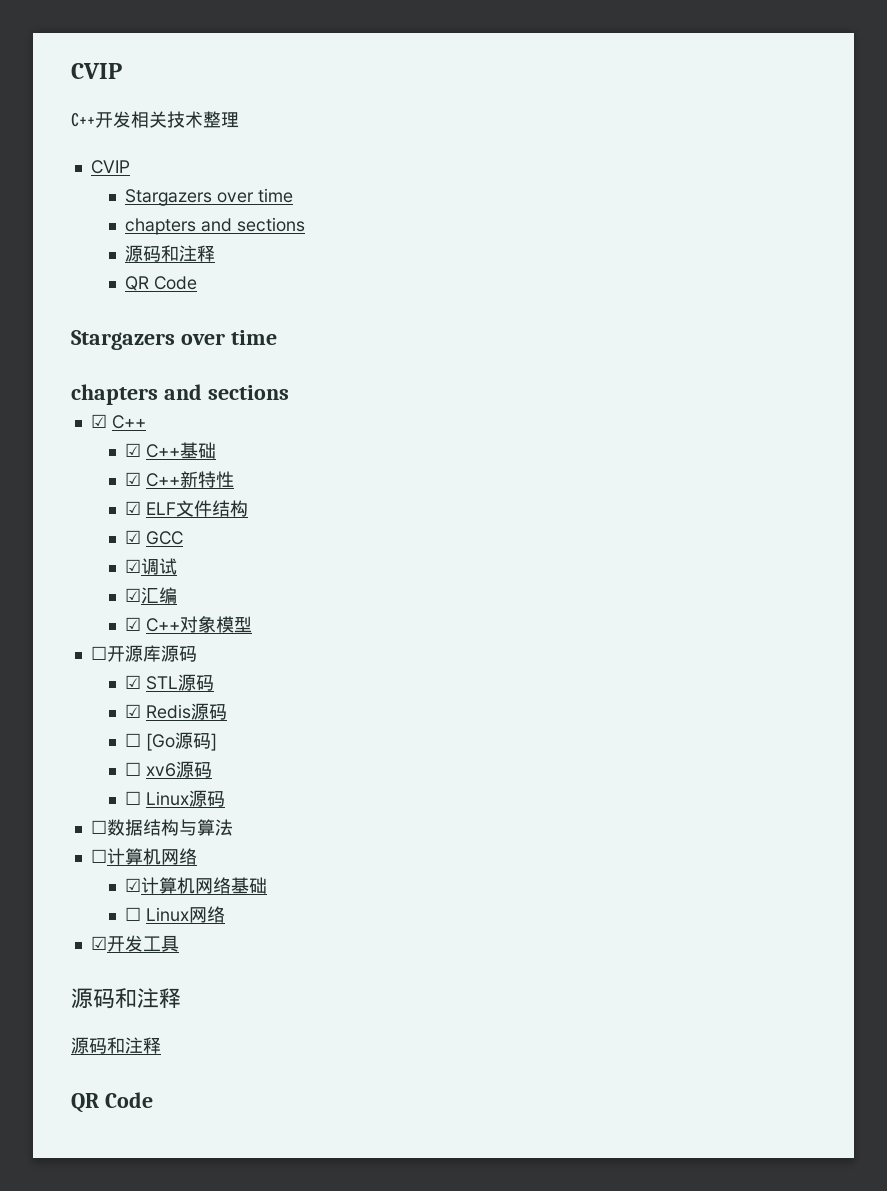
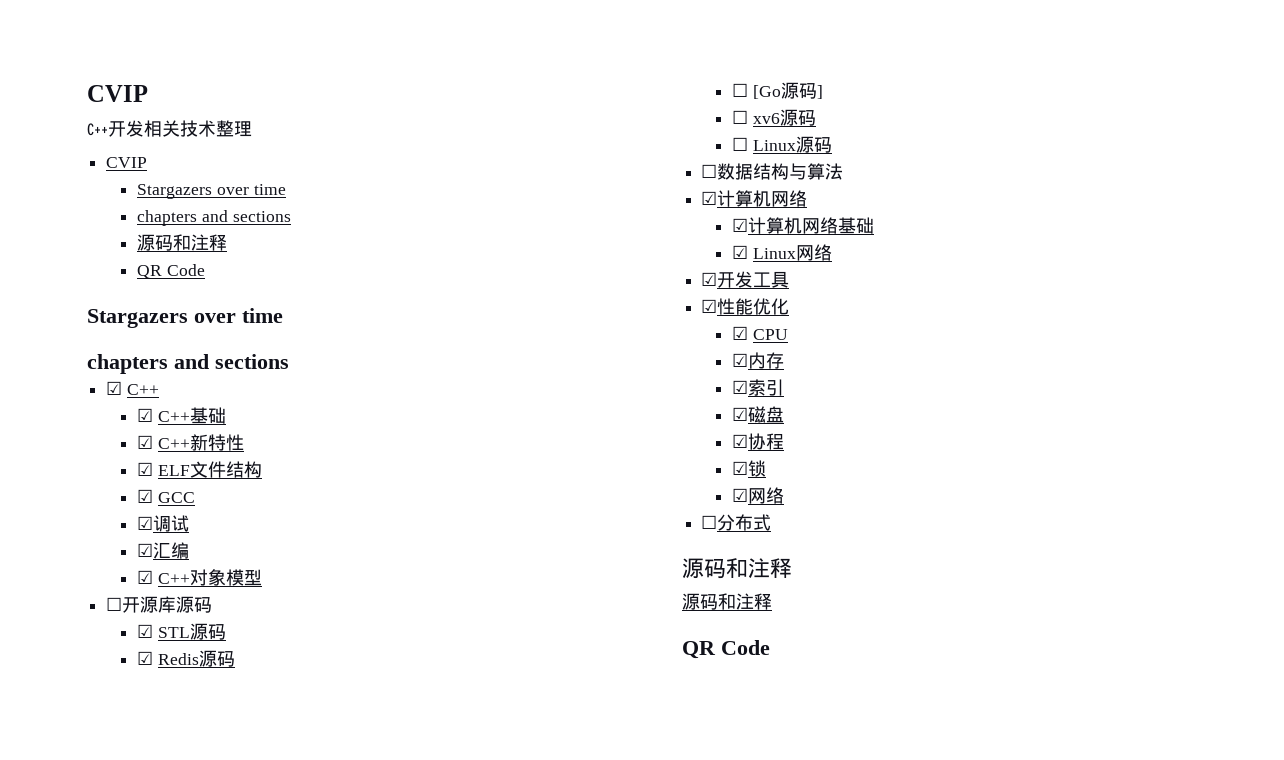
  ☐数据结构与算法
- ☐计算机网络
+ ☑计算机网络
- ☐ Linux网络
+ ☑ Linux网络
+ ☑性能优化
+ ☑ CPU
+ ☑内存
+ ☑索引
+ ☑磁盘
+ ☑协程
+ ☑锁
+ ☑网络
+ ☐分布式

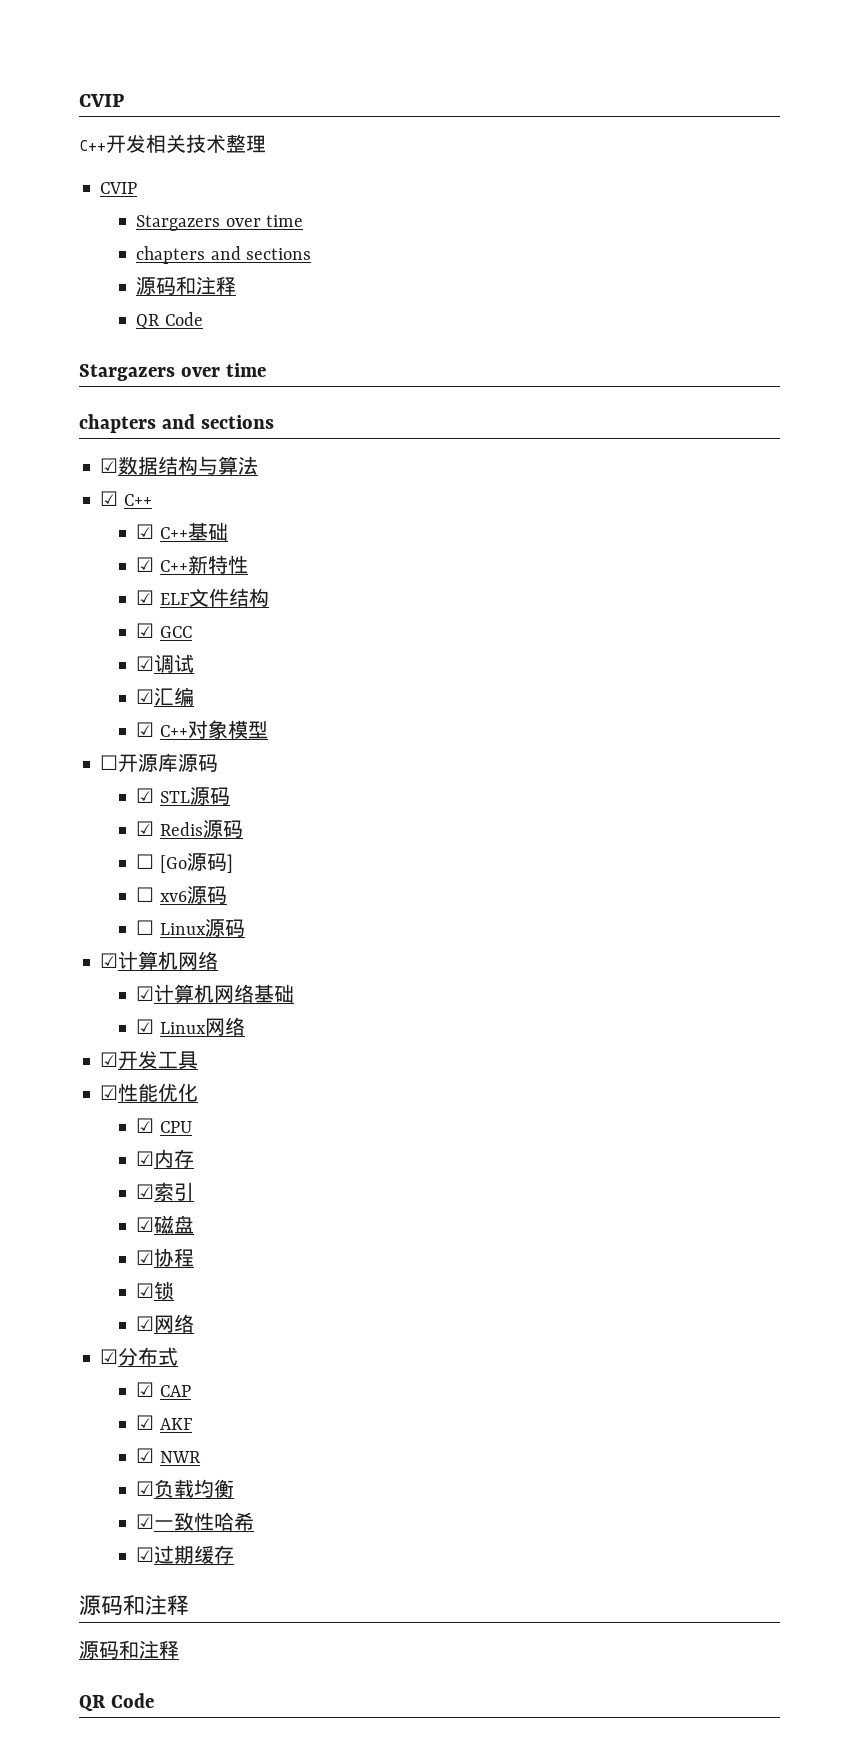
+ ☑数据结构与算法
- ☐数据结构与算法
- ☐分布式
+ ☑分布式
+ ☑ CAP
+ ☑ AKF
+ ☑ NWR
+ ☑负载均衡
+ ☑一致性哈希
+ ☑过期缓存

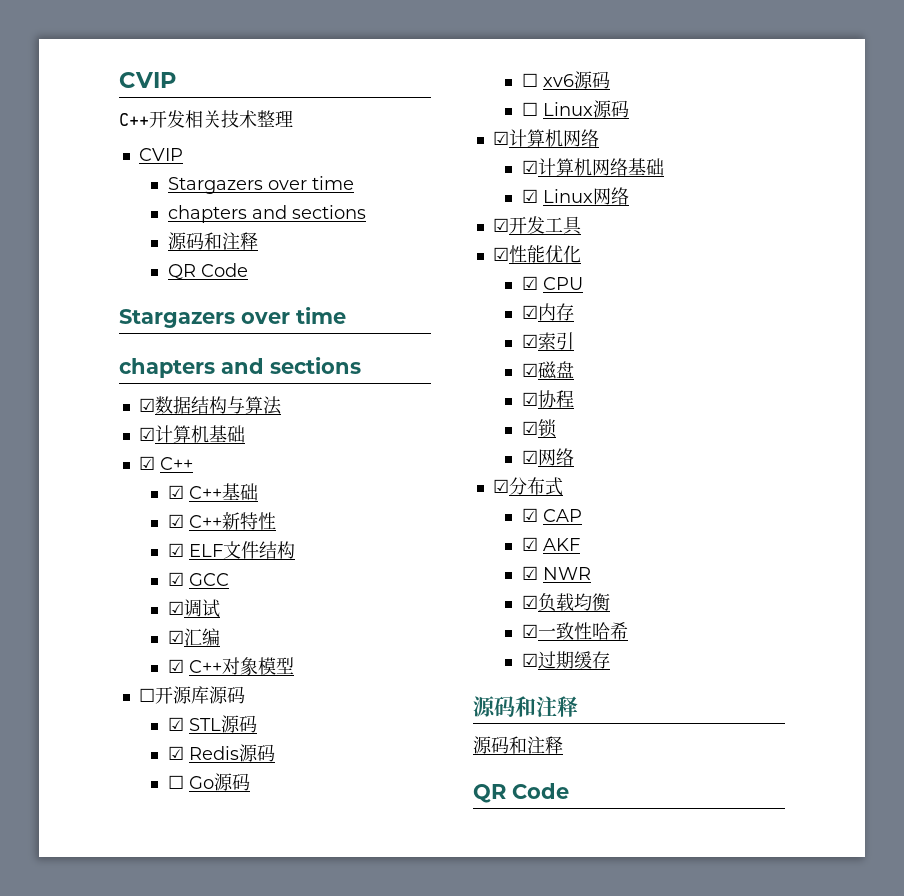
+ ☑计算机基础
- ☐ [Go源码]
+ ☐ Go源码

